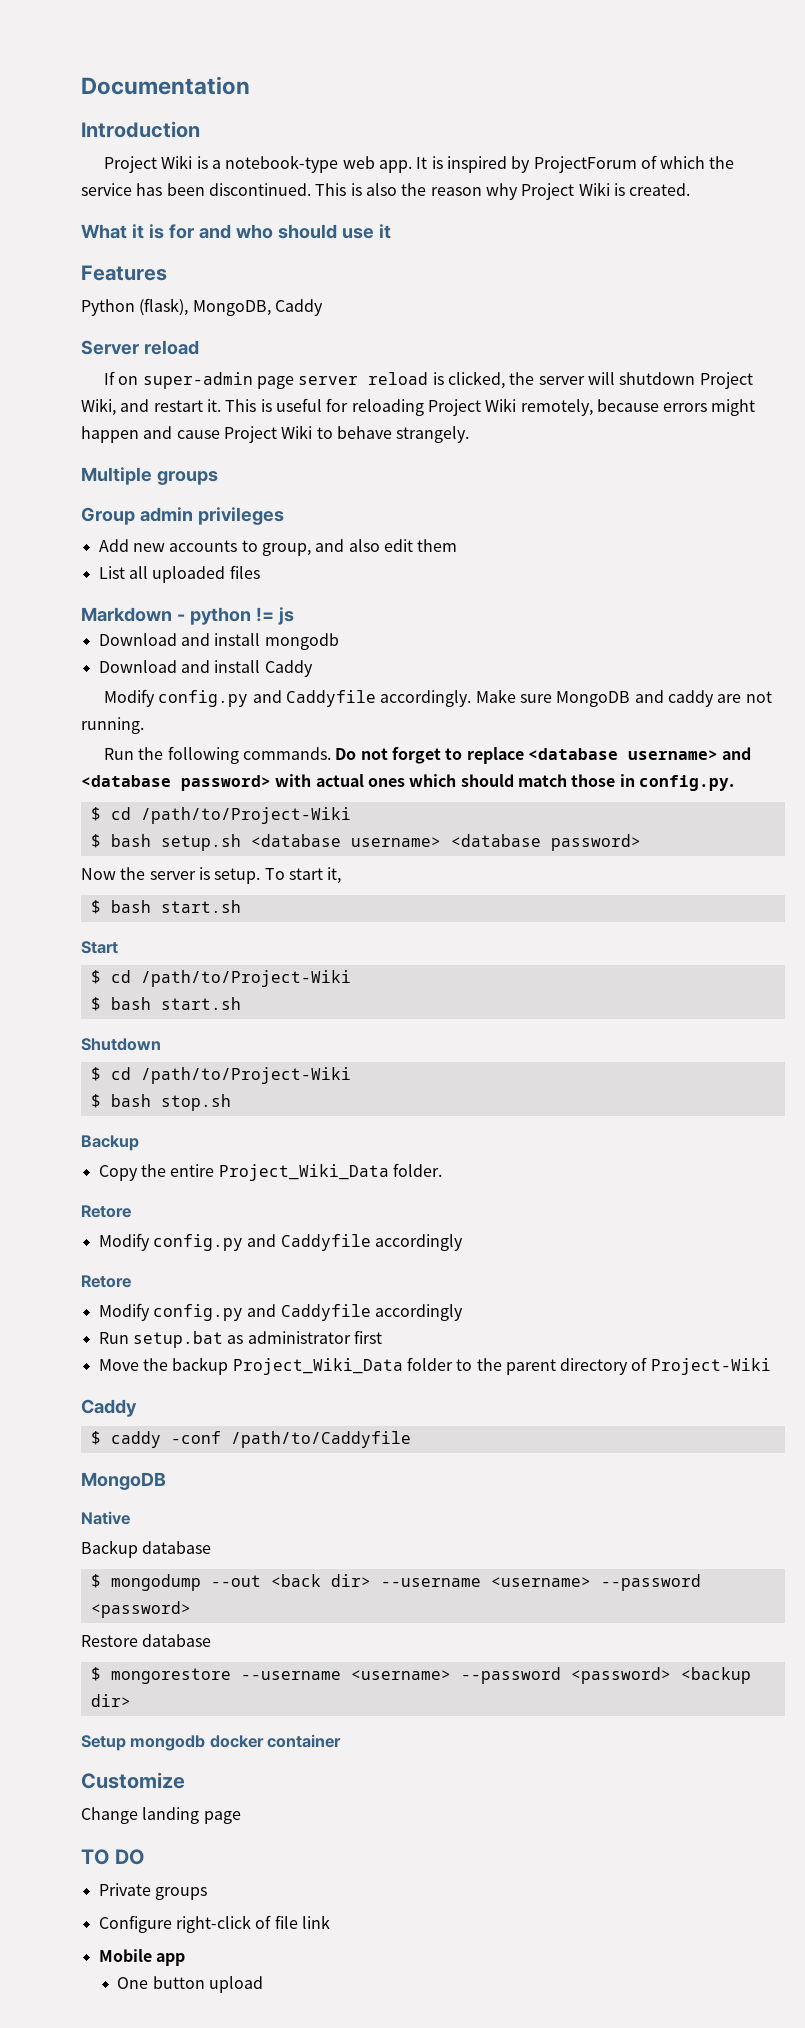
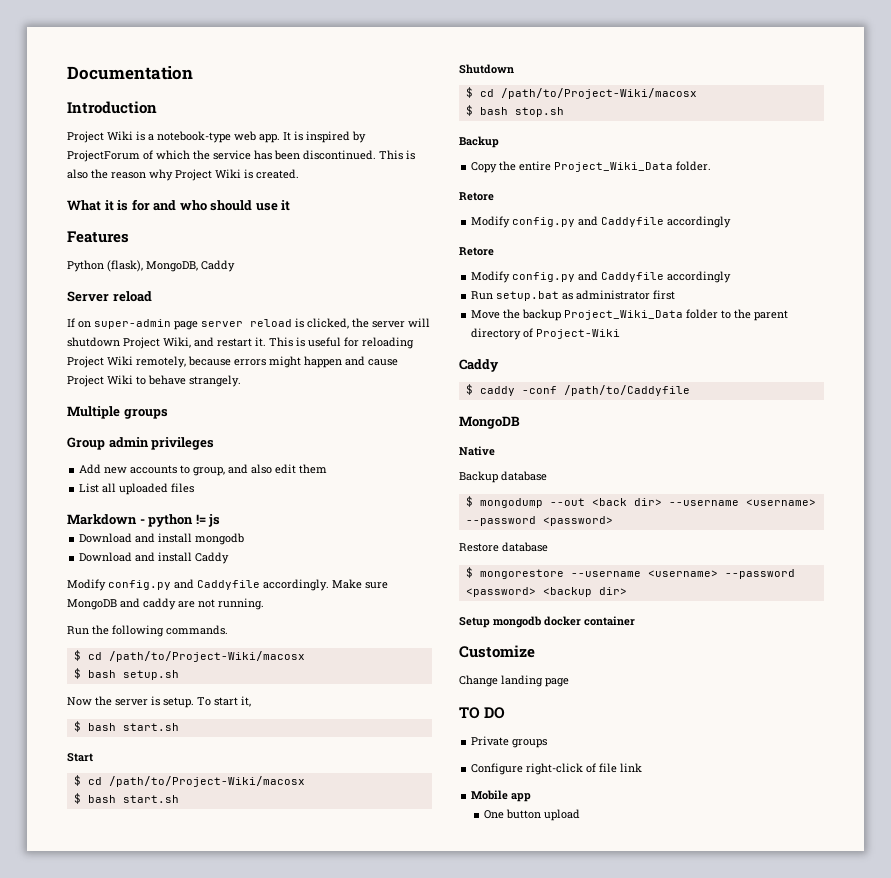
- Run the following commands. Do not forget to replace <database username> and <database password> with actual ones which should match those in config.py.
- $ cd /path/to/Project-Wiki
+ Run the following commands.
+ $ cd /path/to/Project-Wiki/macosx
- $ bash setup.sh <database username> <database password>
+ $ bash setup.sh
  Start
- $ cd /path/to/Project-Wiki
+ $ cd /path/to/Project-Wiki/macosx
  Shutdown
- $ cd /path/to/Project-Wiki
+ $ cd /path/to/Project-Wiki/macosx

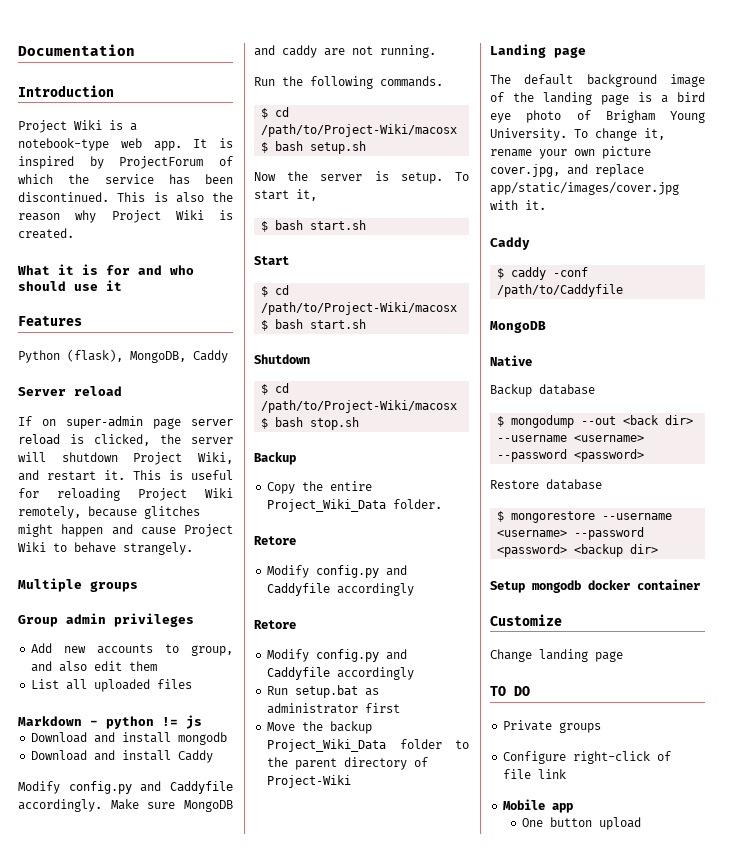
- This is useful for reloading Project Wiki remotely, because errors might happen and cause Project Wiki to behave strangely.
+ This is useful for reloading Project Wiki remotely, because glitches might happen and cause Project Wiki to behave strangely.
+ Landing page
+ The default background image of the landing page is a bird eye photo of Brigham Young University. To change it, rename your own picture cover.jpg, and replace app/static/images/cover.jpg with it.

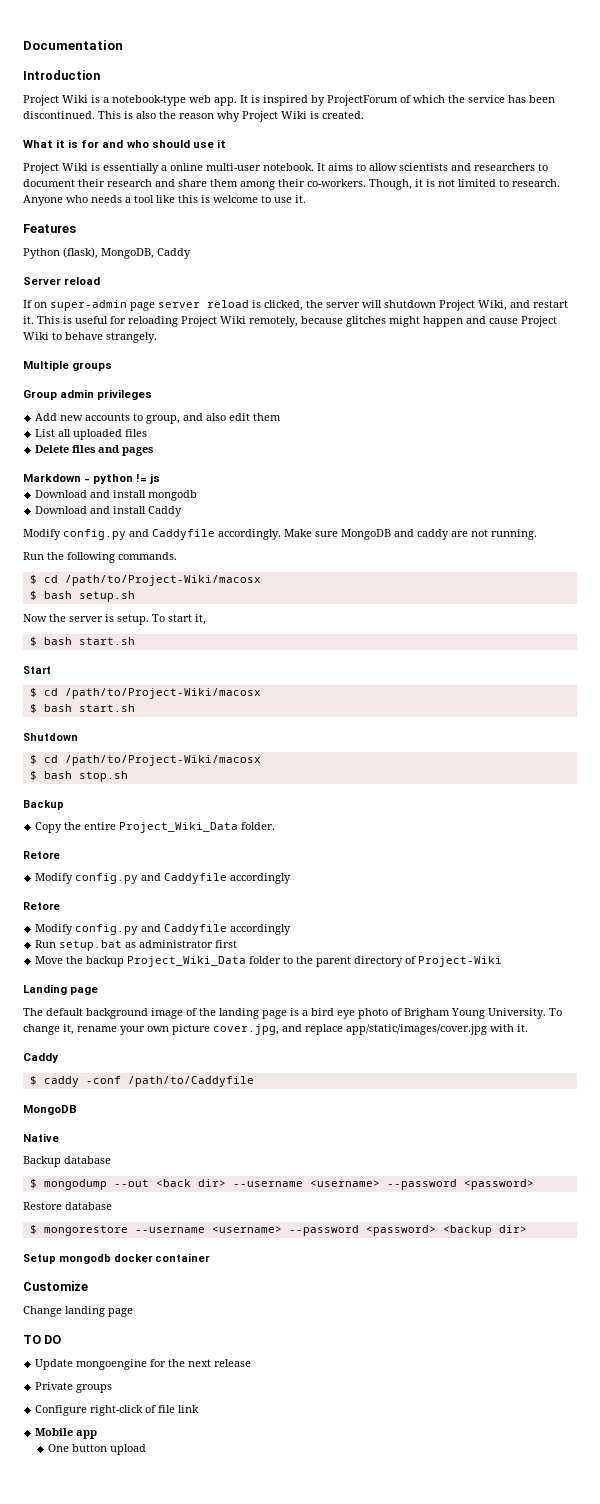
+ Project Wiki is essentially a online multi-user notebook. It aims to allow scientists and researchers to document their research and share them among their co-workers. Though, it is not limited to research. Anyone who needs a tool like this is welcome to use it.
+ Delete files and pages
+ Update mongoengine for the next release

